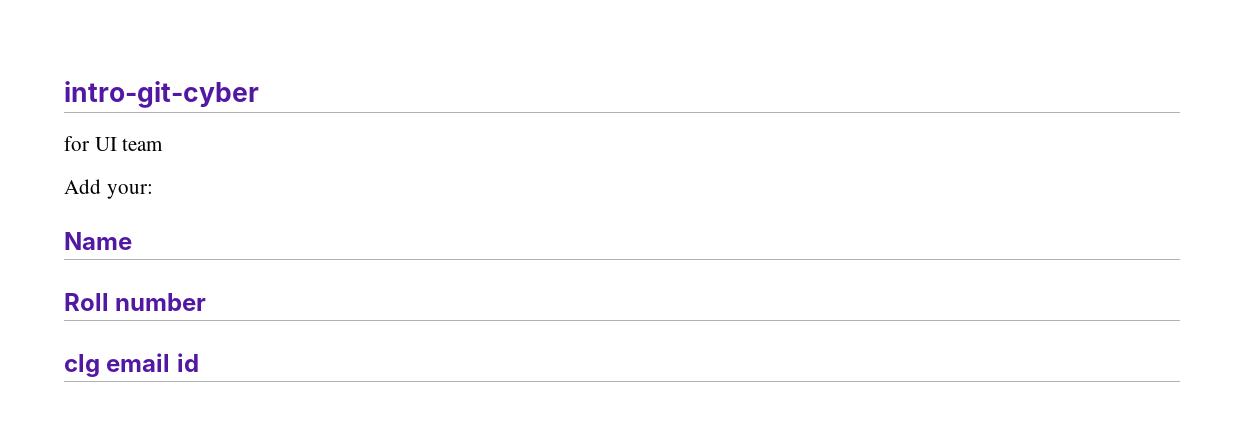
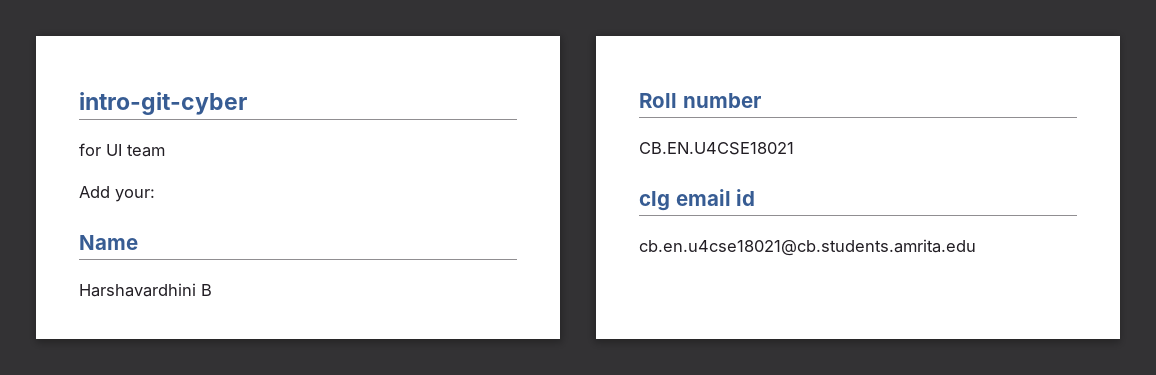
+ Harshavardhini B
+ CB.EN.U4CSE18021
+ cb.en.u4cse18021@cb.students.amrita.edu

